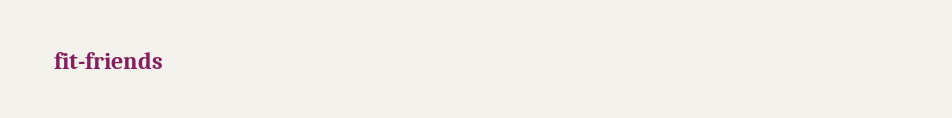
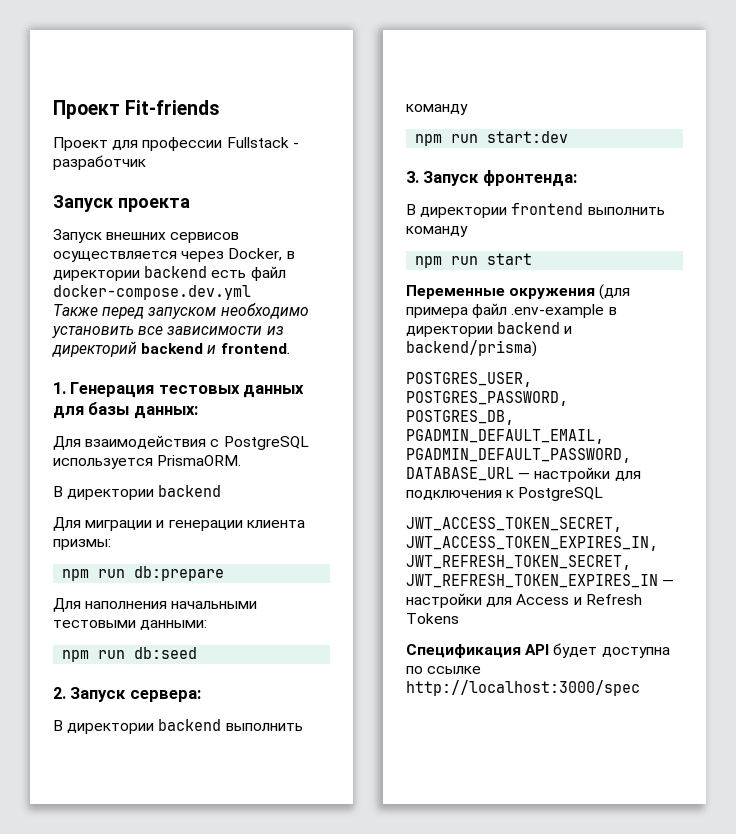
- fit-friends
+ Проект Fit-friends
+ Проект для профессии Fullstack - разработчик
+ Запуск проекта
+ Запуск внешних сервисов осуществляется через Docker, в директории backend есть файл docker-compose.dev.yml
+ Также перед запуском необходимо установить все зависимости из директорий backend и frontend.
+ 1. Генерация тестовых данных для базы данных:
+ Для взаимодействия с PostgreSQL используется PrismaORM.
+ В директории backend
+ Для миграции и генерации клиента призмы:
+ npm run db:prepare
+ Для наполнения начальными тестовыми данными:
+ npm run db:seed
+ 2. Запуск сервера:
+ В директории backend выполнить команду
+ npm run start:dev
+ 3. Запуск фронтенда:
+ В директории frontend выполнить команду
+ npm run start
+ Переменные окружения (для примера файл .env-example в директории backend и backend/prisma)
+ POSTGRES_USER, POSTGRES_PASSWORD, POSTGRES_DB, PGADMIN_DEFAULT_EMAIL, PGADMIN_DEFAULT_PASSWORD, DATABASE_URL — настройки для подключения к PostgreSQL
+ JWT_ACCESS_TOKEN_SECRET, JWT_ACCESS_TOKEN_EXPIRES_IN, JWT_REFRESH_TOKEN_SECRET, JWT_REFRESH_TOKEN_EXPIRES_IN — настройки для Access и Refresh Tokens
+ Спецификация API будет доступна по ссылке http://localhost:3000/spec

